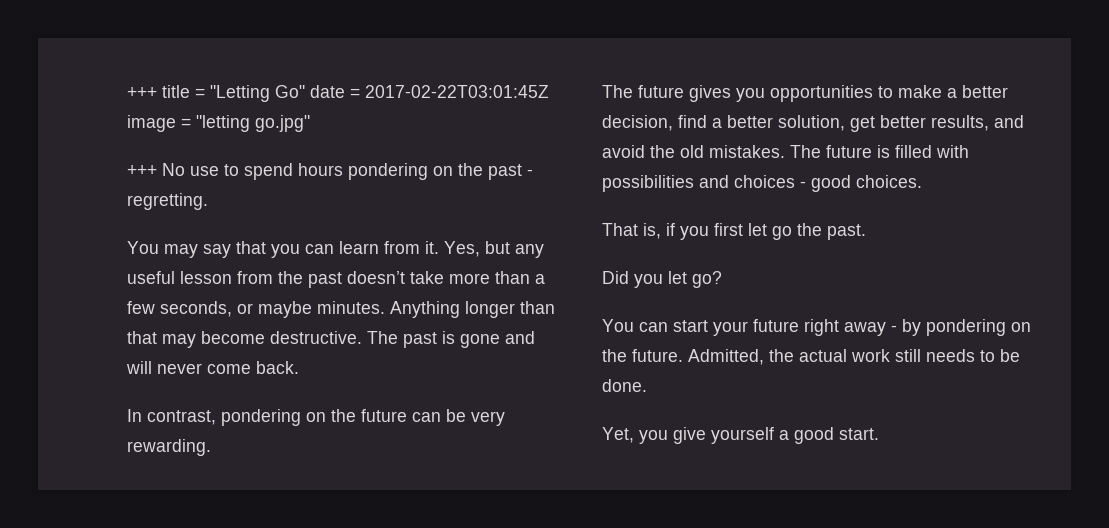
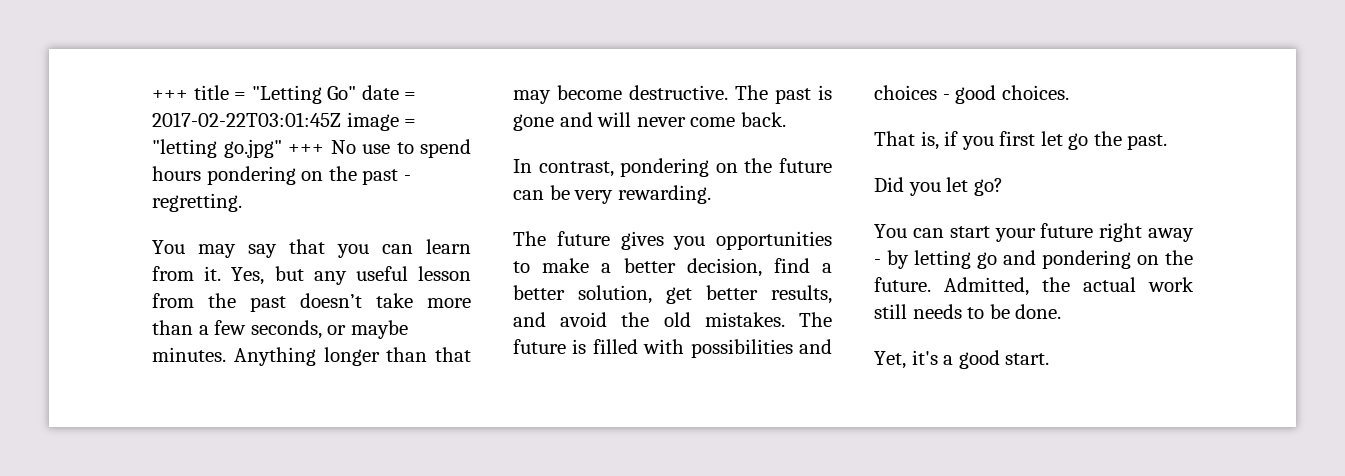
- +++ title = "Letting Go" date = 2017-02-22T03:01:45Z image = "letting go.jpg"
- +++ No use to spend hours pondering on the past - regretting.
+ +++ title = "Letting Go" date = 2017-02-22T03:01:45Z image = "letting go.jpg" +++ No use to spend hours pondering on the past - regretting.
- You can start your future right away - by pondering on the future.
+ You can start your future right away - by letting go and pondering on the future.
- Yet, you give yourself a good start.
+ Yet, it's a good start.

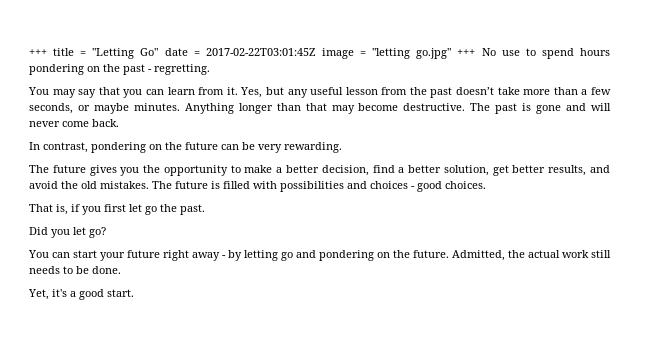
- The future gives you opportunities to make a better decision, find a better solution, get better results, and avoid the old mistakes.
+ The future gives you the opportunity to make a better decision, find a better solution, get better results, and avoid the old mistakes.

